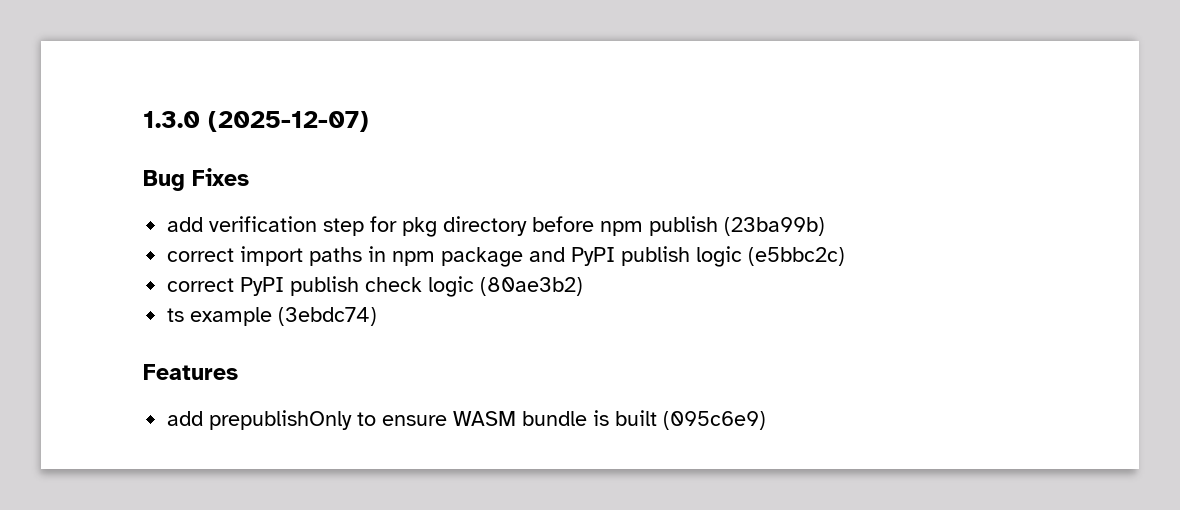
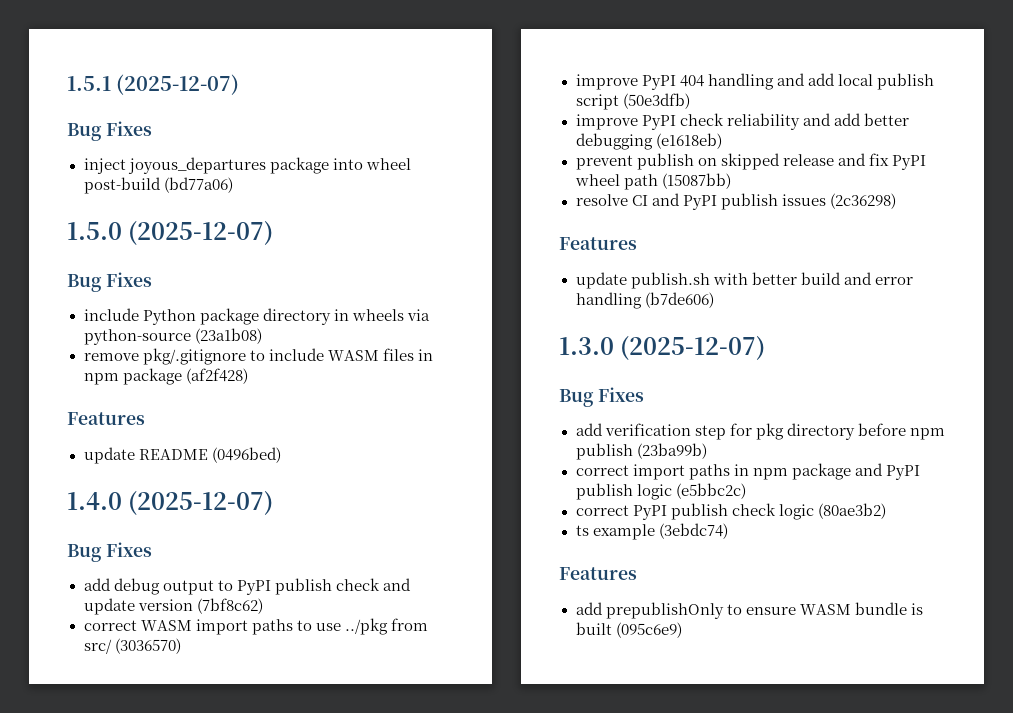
+ 1.5.1 (2025-12-07)
+ Bug Fixes
+ inject joyous_departures package into wheel post-build (bd77a06)
+ 1.5.0 (2025-12-07)
+ Bug Fixes
+ include Python package directory in wheels via python-source (23a1b08)
+ remove pkg/.gitignore to include WASM files in npm package (af2f428)
+ Features
+ update README (0496bed)
+ 1.4.0 (2025-12-07)
+ Bug Fixes
+ add debug output to PyPI publish check and update version (7bf8c62)
+ correct WASM import paths to use ../pkg from src/ (3036570)
+ improve PyPI 404 handling and add local publish script (50e3dfb)
+ improve PyPI check reliability and add better debugging (e1618eb)
+ prevent publish on skipped release and fix PyPI wheel path (15087bb)
+ resolve CI and PyPI publish issues (2c36298)
+ Features
+ update publish.sh with better build and error handling (b7de606)

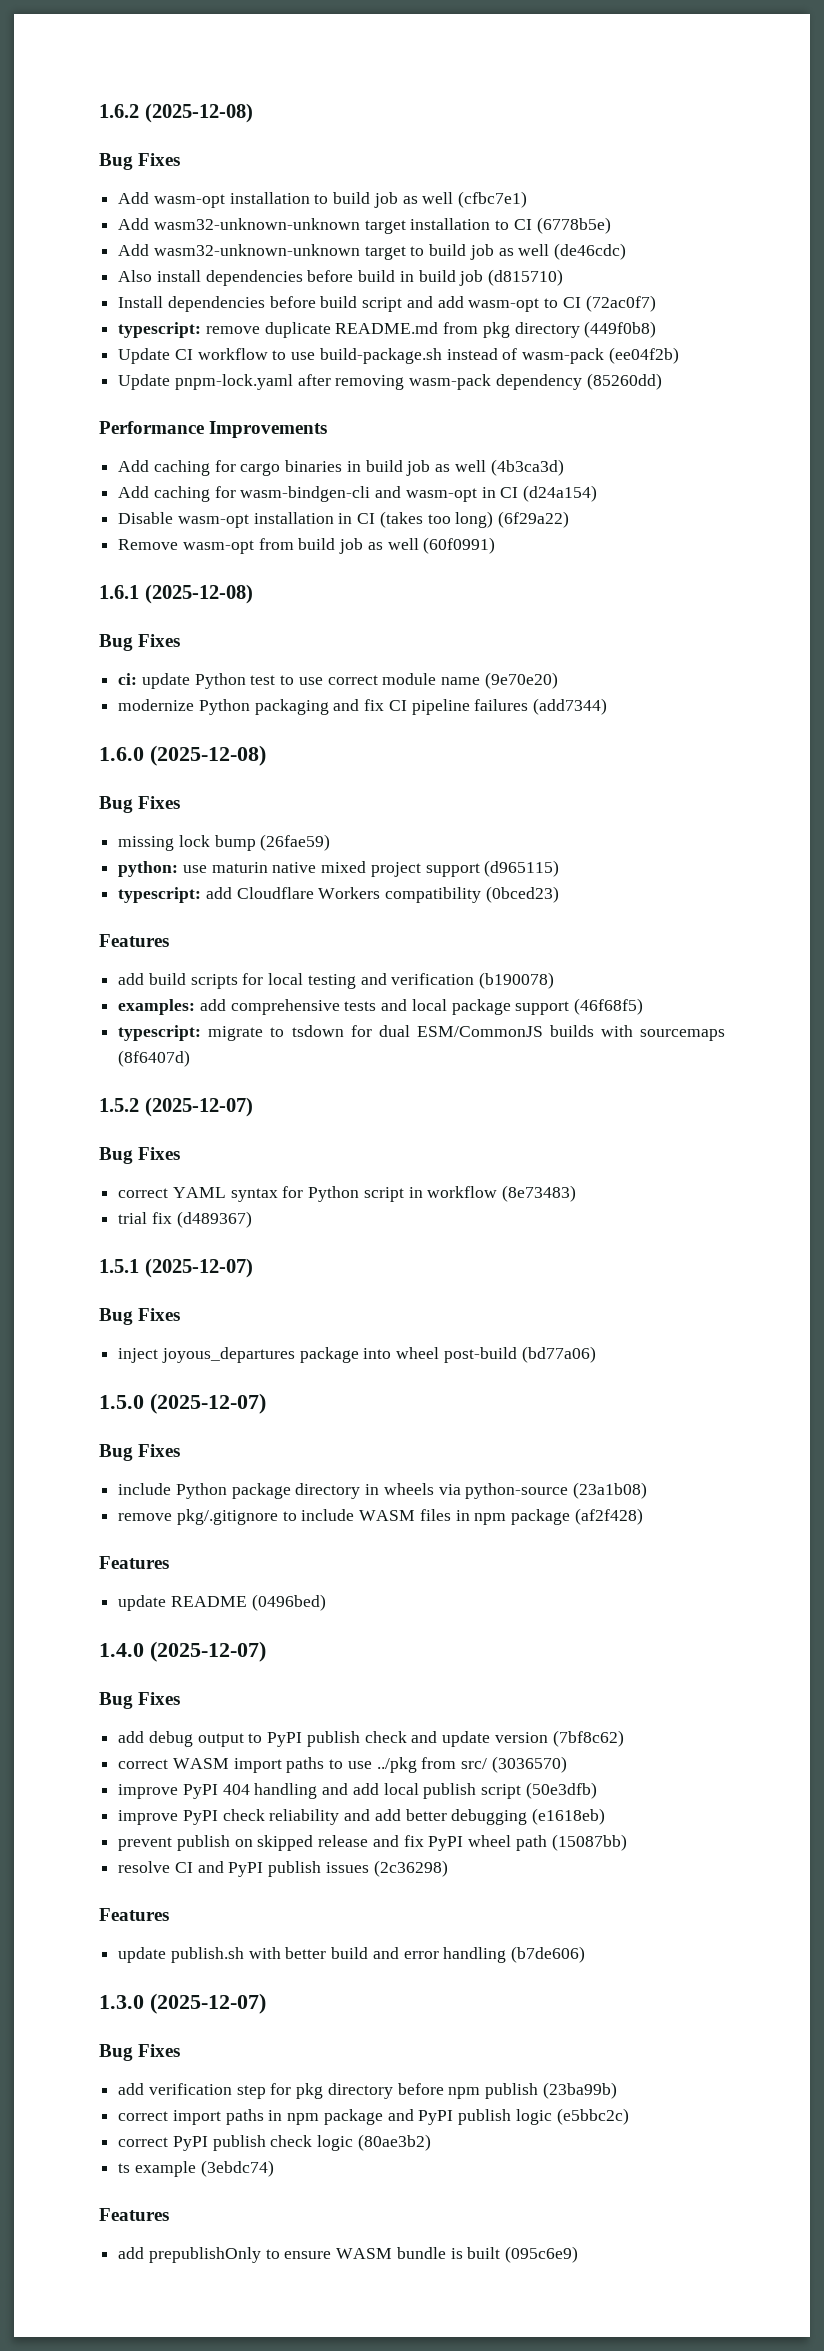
+ 1.6.2 (2025-12-08)
+ Bug Fixes
+ Add wasm-opt installation to build job as well (cfbc7e1)
+ Add wasm32-unknown-unknown target installation to CI (6778b5e)
+ Add wasm32-unknown-unknown target to build job as well (de46cdc)
+ Also install dependencies before build in build job (d815710)
+ Install dependencies before build script and add wasm-opt to CI (72ac0f7)
+ typescript: remove duplicate README.md from pkg directory (449f0b8)
+ Update CI workflow to use build-package.sh instead of wasm-pack (ee04f2b)
+ Update pnpm-lock.yaml after removing wasm-pack dependency (85260dd)
+ Performance Improvements
+ Add caching for cargo binaries in build job as well (4b3ca3d)
+ Add caching for wasm-bindgen-cli and wasm-opt in CI (d24a154)
+ Disable wasm-opt installation in CI (takes too long) (6f29a22)
+ Remove wasm-opt from build job as well (60f0991)
+ 1.6.1 (2025-12-08)
+ Bug Fixes
+ ci: update Python test to use correct module name (9e70e20)
+ modernize Python packaging and fix CI pipeline failures (add7344)
+ 1.6.0 (2025-12-08)
+ Bug Fixes
+ missing lock bump (26fae59)
+ python: use maturin native mixed project support (d965115)
+ typescript: add Cloudflare Workers compatibility (0bced23)
+ Features
+ add build scripts for local testing and verification (b190078)
+ examples: add comprehensive tests and local package support (46f68f5)
+ typescript: migrate to tsdown for dual ESM/CommonJS builds with sourcemaps (8f6407d)
+ 1.5.2 (2025-12-07)
+ Bug Fixes
+ correct YAML syntax for Python script in workflow (8e73483)
+ trial fix (d489367)

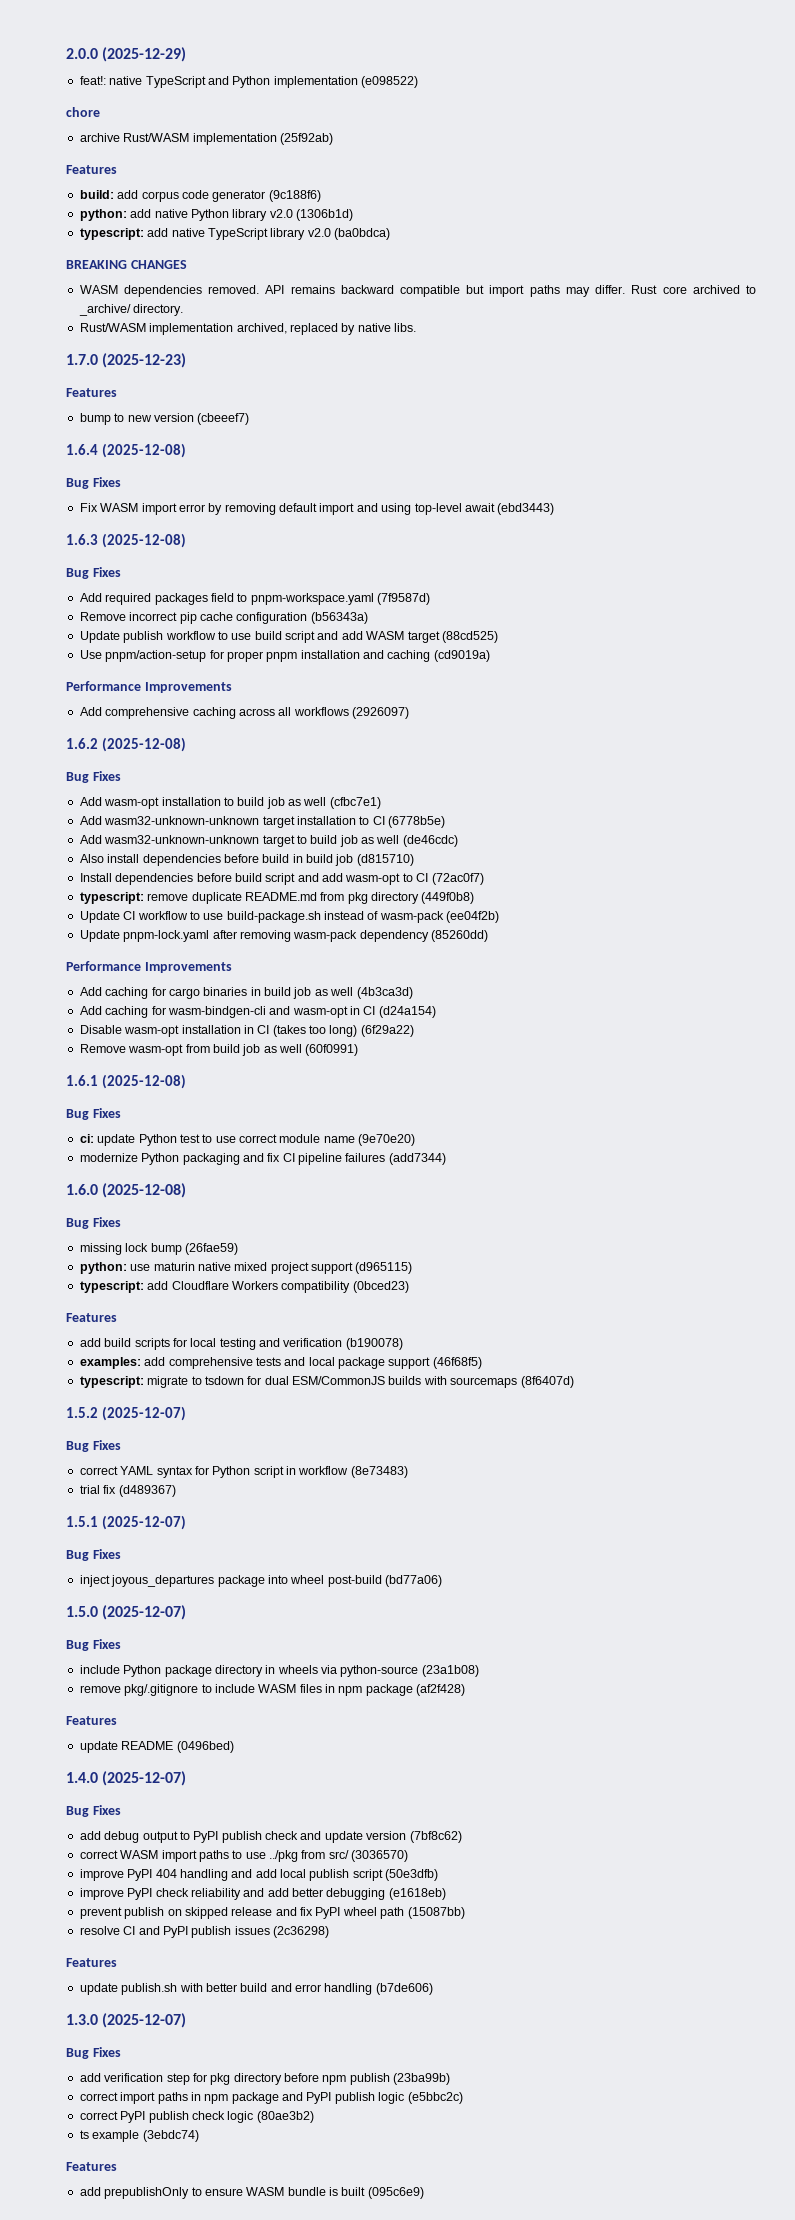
+ 2.0.0 (2025-12-29)
+ feat!: native TypeScript and Python implementation (e098522)
+ chore
+ archive Rust/WASM implementation (25f92ab)
+ Features
+ build: add corpus code generator (9c188f6)
+ python: add native Python library v2.0 (1306b1d)
+ typescript: add native TypeScript library v2.0 (ba0bdca)
+ BREAKING CHANGES
+ WASM dependencies removed. API remains backward compatible but import paths may differ. Rust core archived to _archive/ directory.
+ Rust/WASM implementation archived, replaced by native libs.
+ 1.7.0 (2025-12-23)
+ Features
+ bump to new version (cbeeef7)
+ 1.6.4 (2025-12-08)
+ Bug Fixes
+ Fix WASM import error by removing default import and using top-level await (ebd3443)
+ 1.6.3 (2025-12-08)
+ Bug Fixes
+ Add required packages field to pnpm-workspace.yaml (7f9587d)
+ Remove incorrect pip cache configuration (b56343a)
+ Update publish workflow to use build script and add WASM target (88cd525)
+ Use pnpm/action-setup for proper pnpm installation and caching (cd9019a)
+ Performance Improvements
+ Add comprehensive caching across all workflows (2926097)

